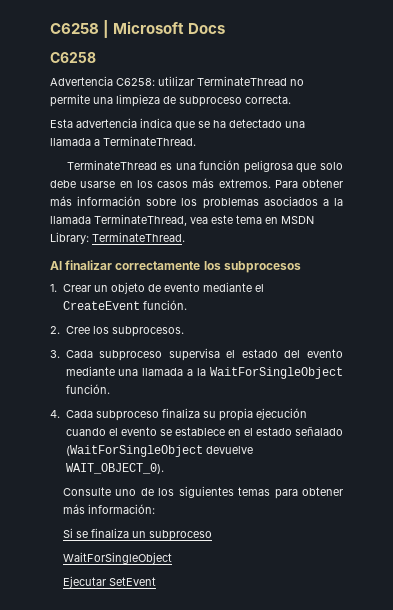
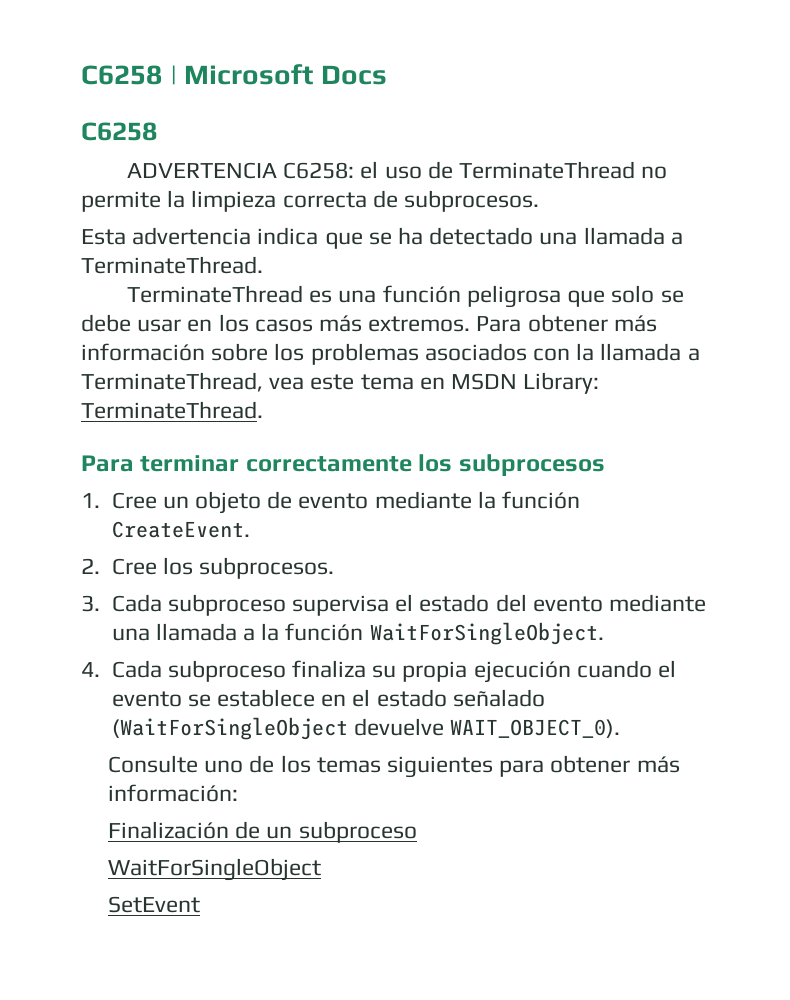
- Advertencia C6258: utilizar TerminateThread no permite una limpieza de subproceso correcta.
+ ADVERTENCIA C6258: el uso de TerminateThread no permite la limpieza correcta de subprocesos.
- TerminateThread es una función peligrosa que solo debe usarse en los casos más extremos.
+ TerminateThread es una función peligrosa que solo se debe usar en los casos más extremos.
- Para obtener más información sobre los problemas asociados a la llamada TerminateThread, vea este tema en MSDN Library: TerminateThread.
+ Para obtener más información sobre los problemas asociados con la llamada a TerminateThread, vea este tema en MSDN Library: TerminateThread.
- Al finalizar correctamente los subprocesos
+ Para terminar correctamente los subprocesos
- 1. Crear un objeto de evento mediante el CreateEvent función.
+ 1. Cree un objeto de evento mediante la función CreateEvent.
- 3. Cada subproceso supervisa el estado del evento mediante una llamada a la WaitForSingleObject función.
+ 3. Cada subproceso supervisa el estado del evento mediante una llamada a la función WaitForSingleObject.
- Consulte uno de los siguientes temas para obtener más información:
+ Consulte uno de los temas siguientes para obtener más información:
- Si se finaliza un subproceso
+ Finalización de un subproceso
- Ejecutar SetEvent
+ SetEvent

